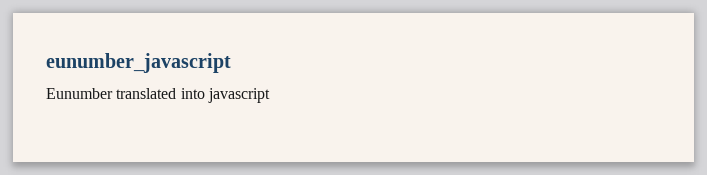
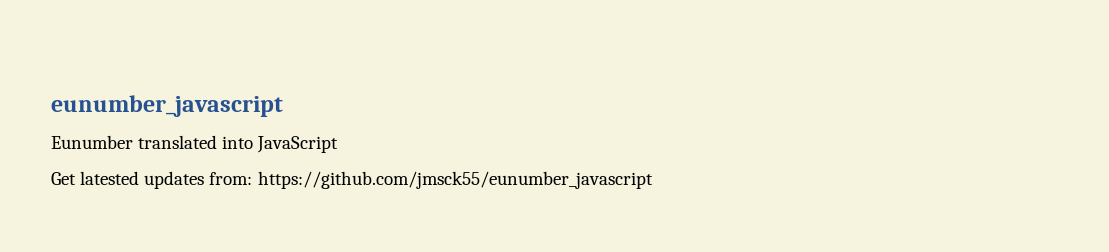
- Eunumber translated into javascript
+ Eunumber translated into JavaScript
+ Get latested updates from: https://github.com/jmsck55/eunumber_javascript

